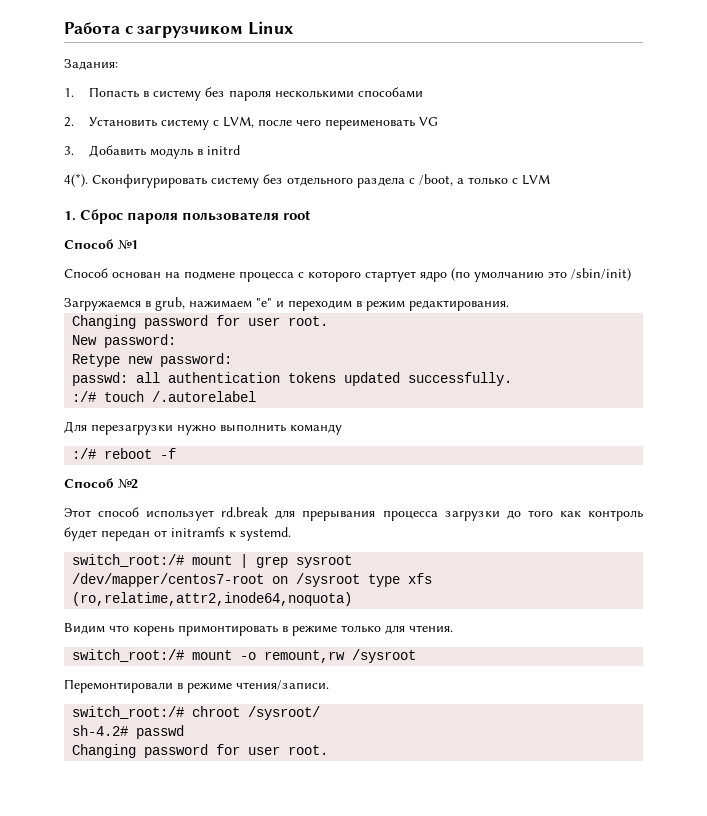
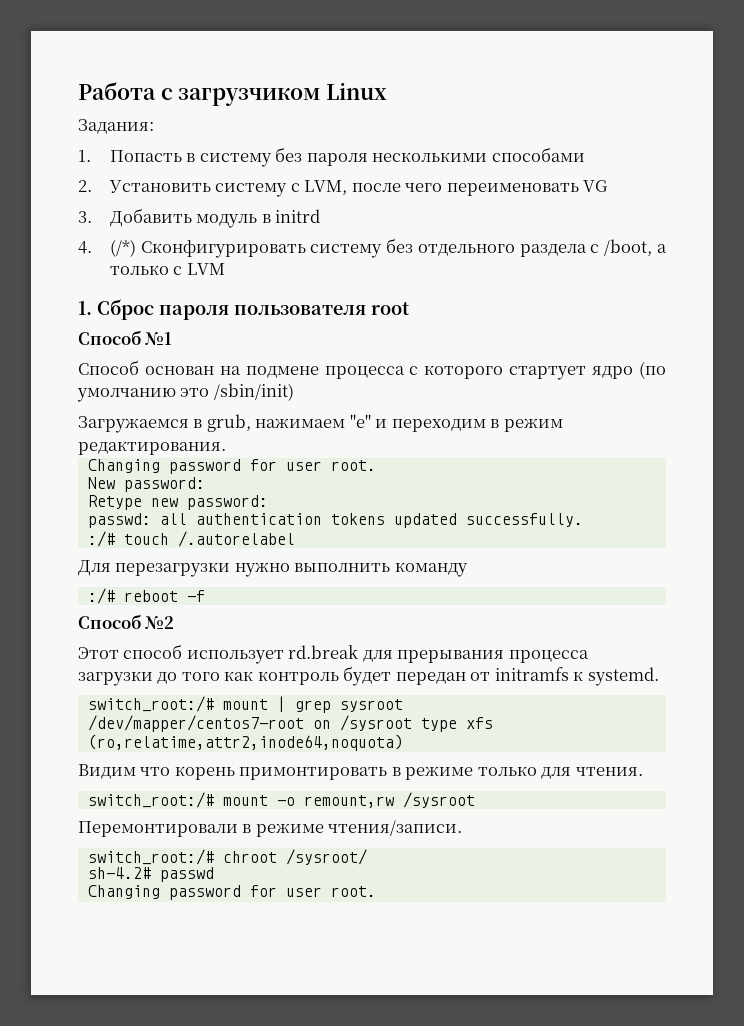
- 4(*). Сконфигурировать систему без отдельного раздела с /boot, а только с LVM
+ 4. (/*) Сконфигурировать систему без отдельного раздела с /boot, а только с LVM

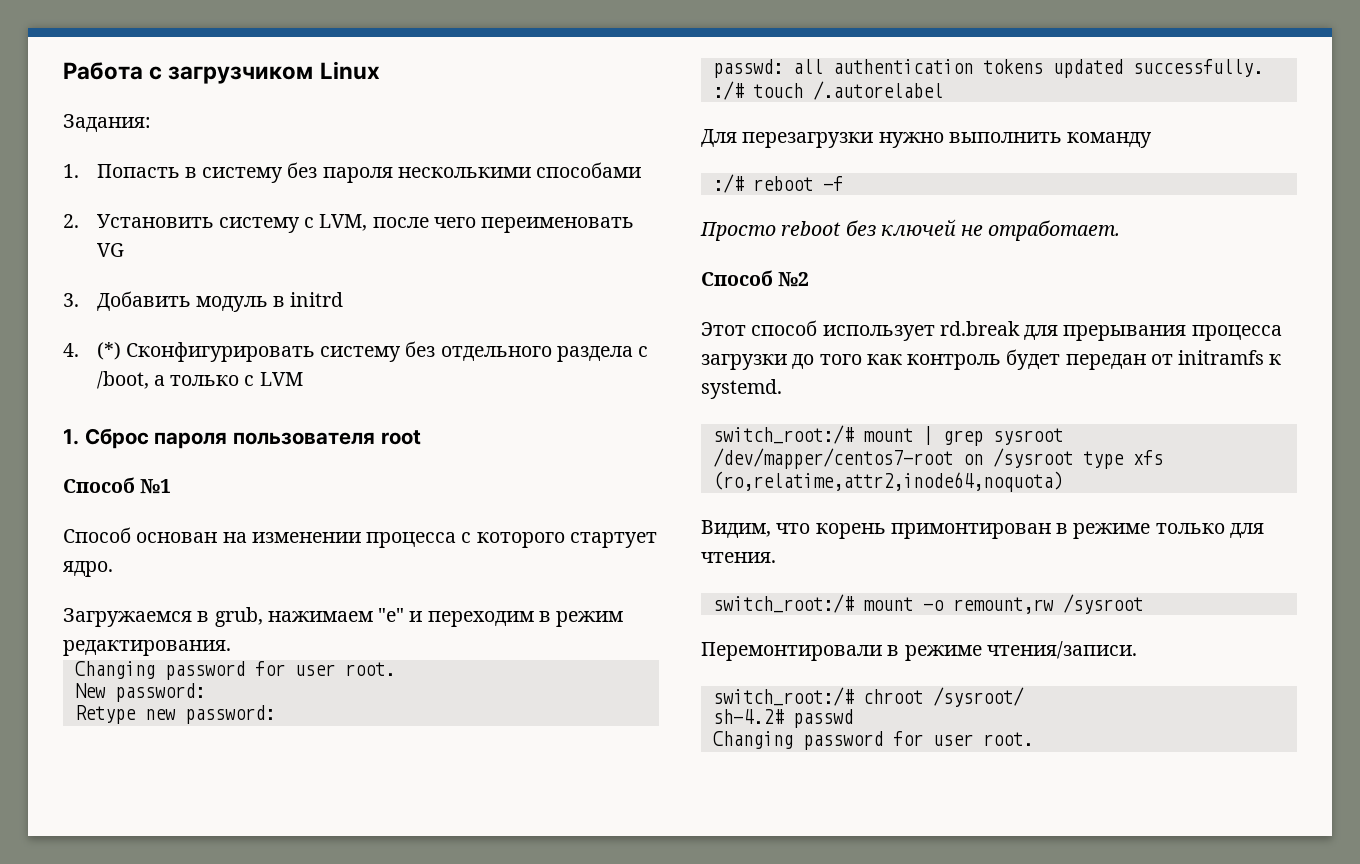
- 4. (/*) Сконфигурировать систему без отдельного раздела с /boot, а только с LVM
+ 4. (*) Сконфигурировать систему без отдельного раздела с /boot, а только с LVM
- Cпособ основан на подмене процесса с которого стартует ядро (по умолчанию это /sbin/init)
+ Cпособ основан на изменении процесса с которого стартует ядро.
+ Просто reboot без ключей не отработает.
- Видим что корень примонтировать в режиме только для чтения.
+ Видим, что корень примонтирован в режиме только для чтения.

